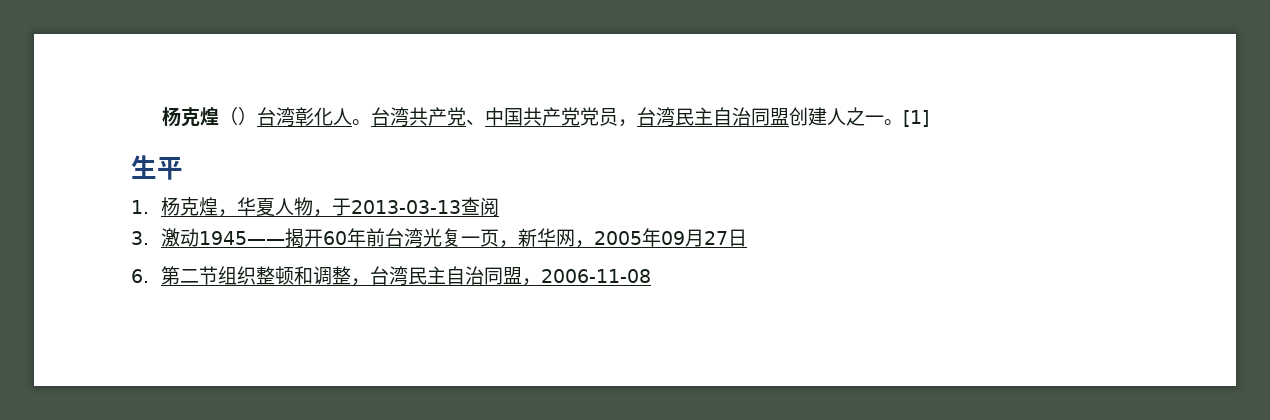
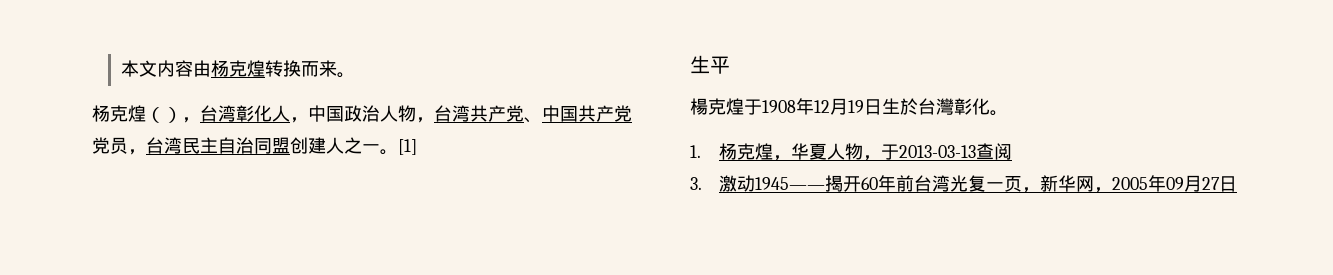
+ 本文内容由杨克煌转换而来。
- 杨克煌（）台湾彰化人。台湾共产党、中国共产党党员，台湾民主自治同盟创建人之一。
+ 杨克煌（），台湾彰化人，中国政治人物，台湾共产党、中国共产党党员，台湾民主自治同盟创建人之一。
+ 楊克煌于1908年12月19日生於台灣彰化。
- 6.第二节组织整顿和调整，台湾民主自治同盟，2006-11-08

